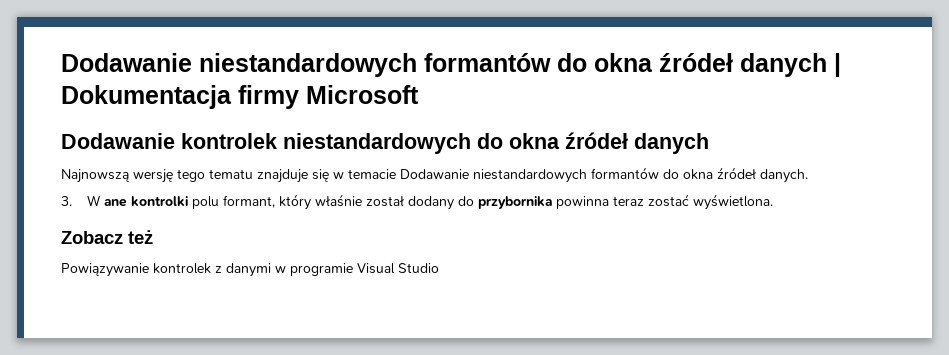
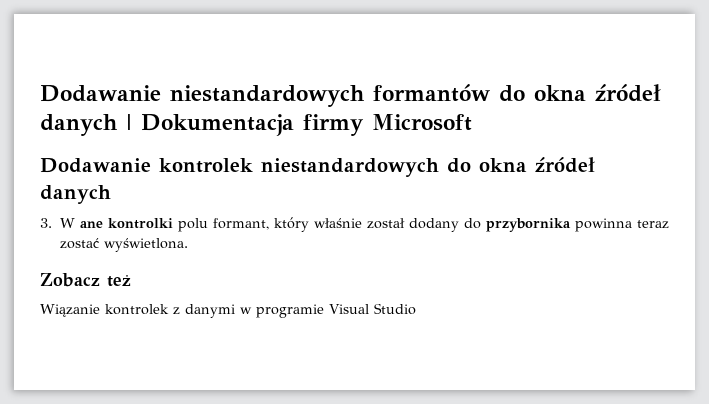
- Najnowszą wersję tego tematu znajduje się w temacie Dodawanie niestandardowych formantów do okna źródeł danych.
- Powiązywanie kontrolek z danymi w programie Visual Studio
+ Wiązanie kontrolek z danymi w programie Visual Studio

